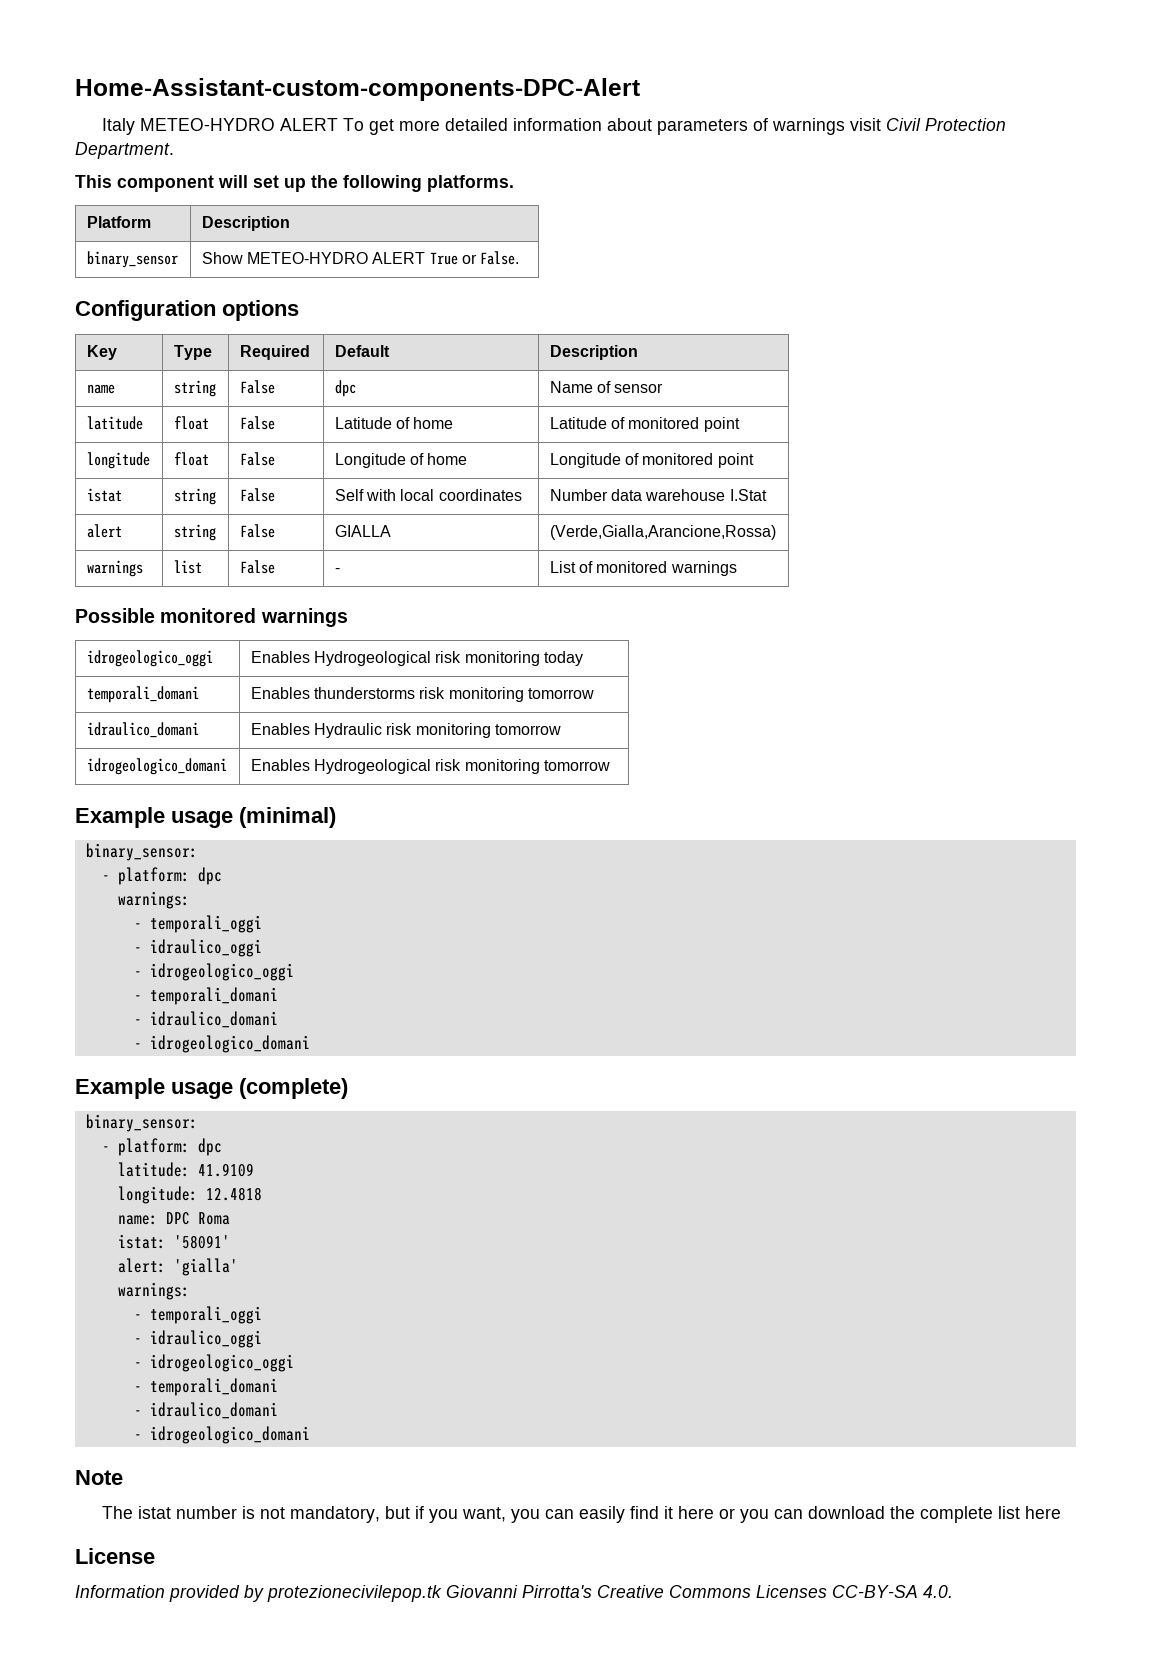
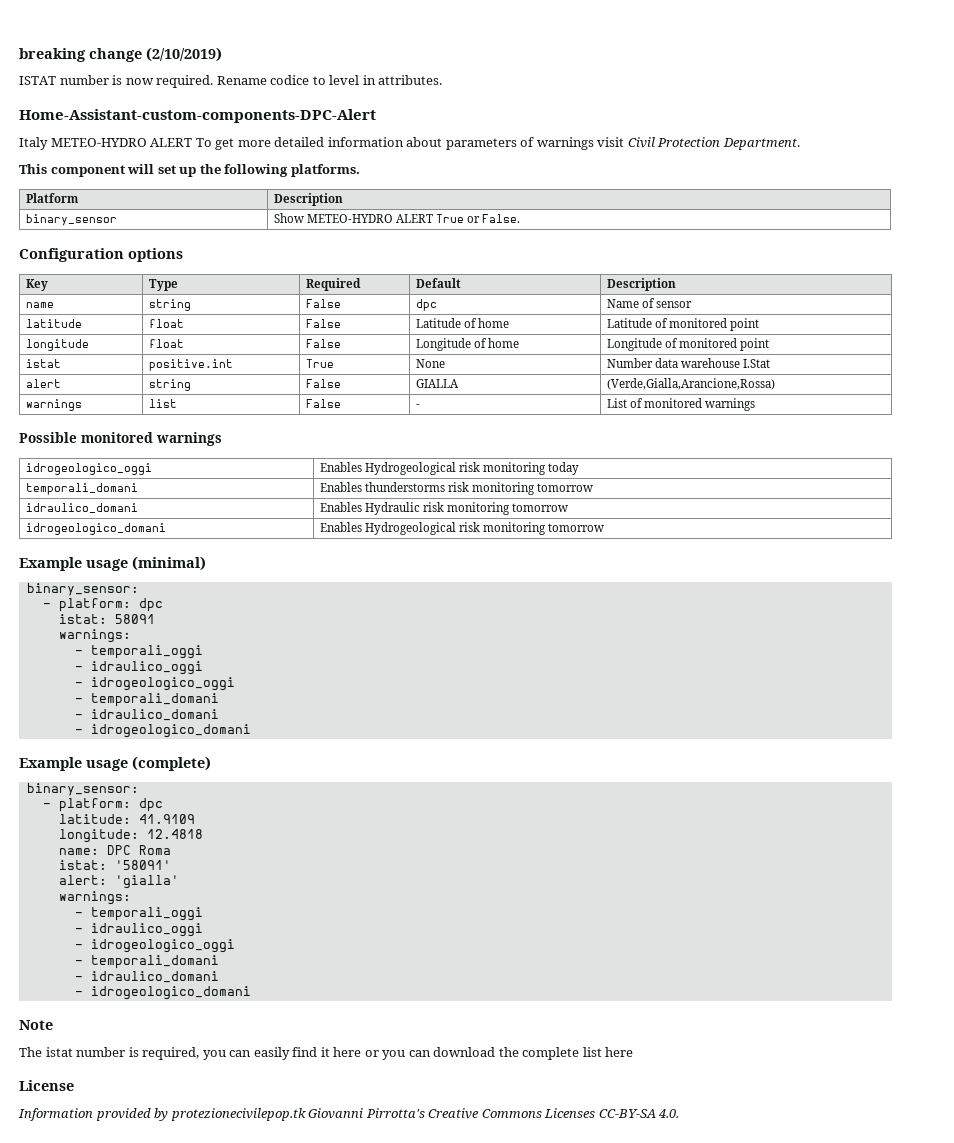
+ breaking change (2/10/2019)
+ ISTAT number is now required. Rename codice to level in attributes.
- istat | string | False | Self with local coordinates | Number data warehouse I.Stat
+ istat | positive.int | True | None | Number data warehouse I.Stat
+ istat: 58091
- The istat number is not mandatory, but if you want, you can easily find it here or you can download the complete list here
+ The istat number is required, you can easily find it here or you can download the complete list here

